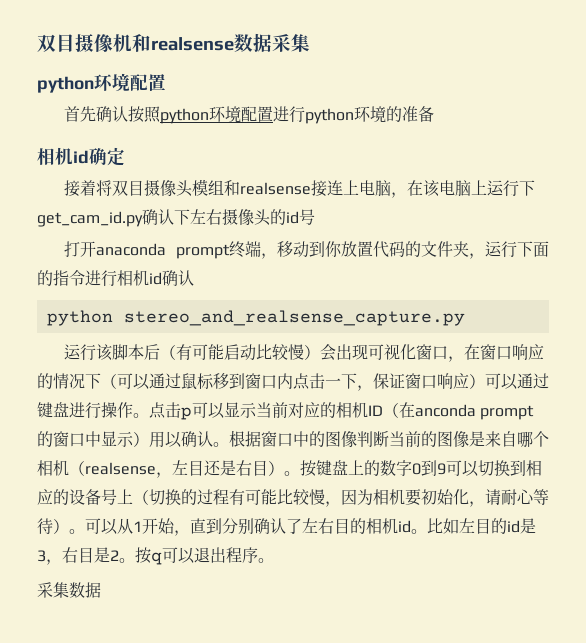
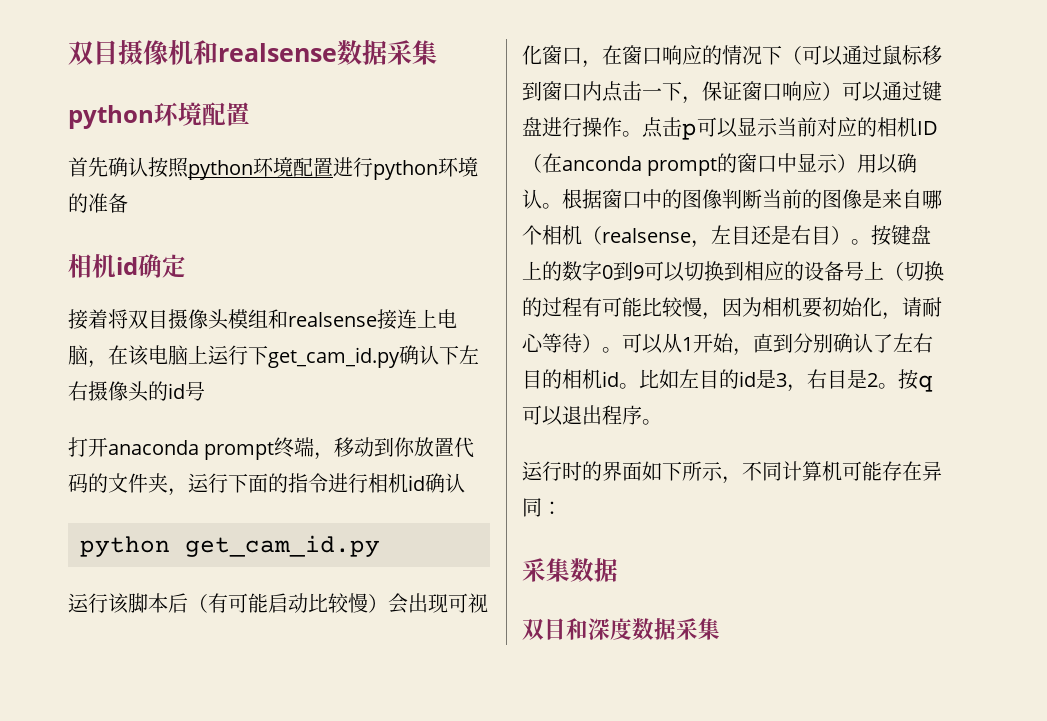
- python stereo_and_realsense_capture.py
+ python get_cam_id.py
+ 运行时的界面如下所示，不同计算机可能存在异同：
  采集数据
+ 双目和深度数据采集

